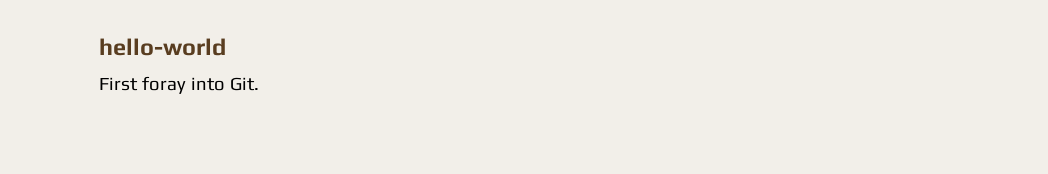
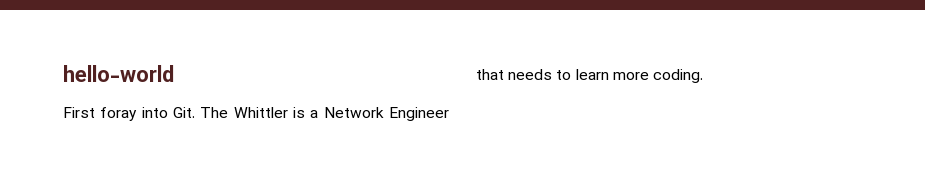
- First foray into Git.
+ First foray into Git. The Whittler is a Network Engineer that needs to learn more coding.

